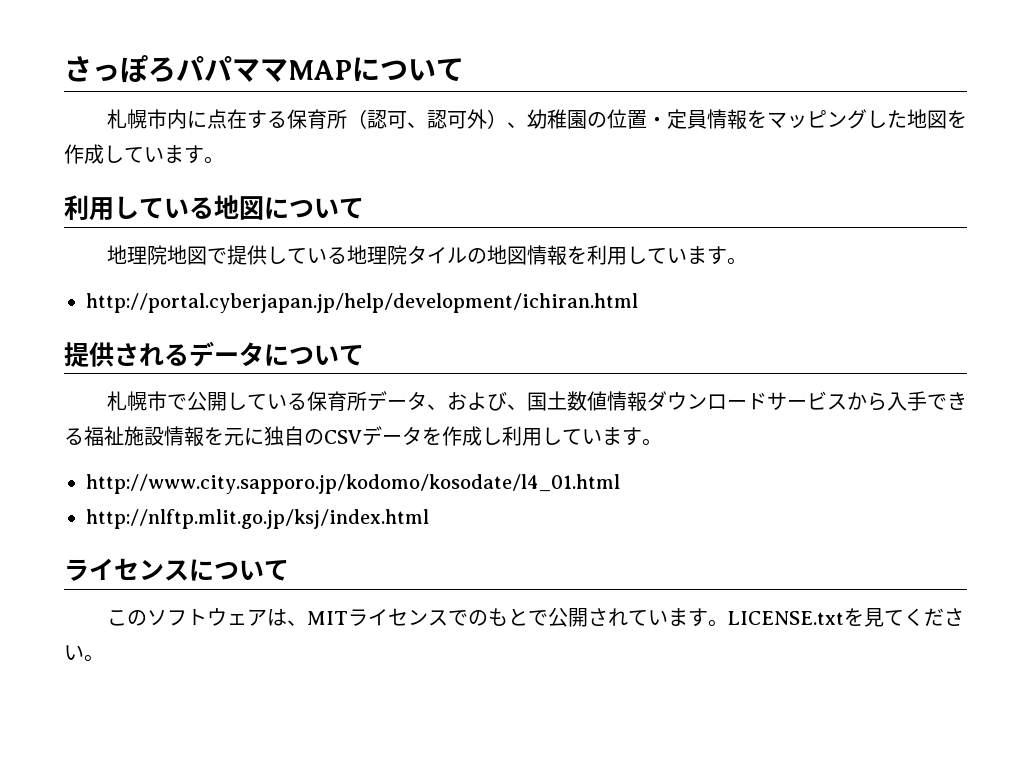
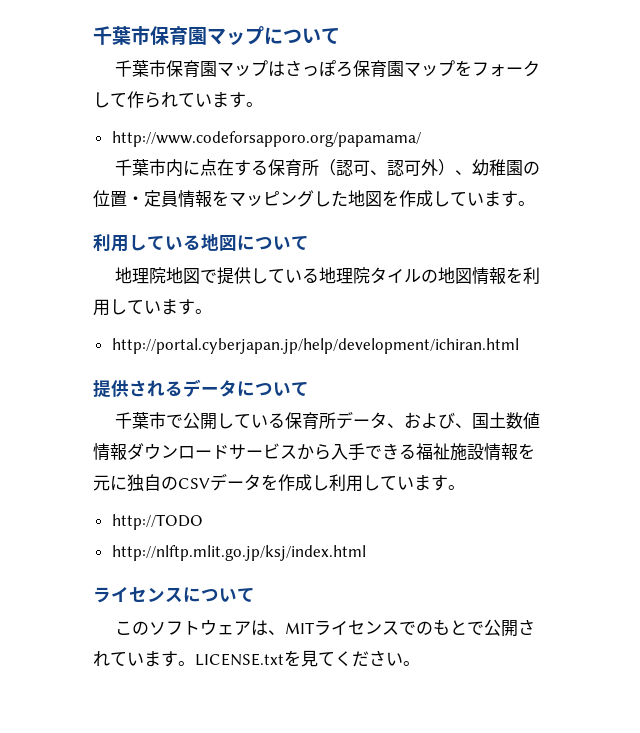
- さっぽろパパママMAPについて
- 札幌市内に点在する保育所（認可、認可外）、幼稚園の位置・定員情報をマッピングした地図を作成しています。
+ 千葉市保育園マップについて
+ 千葉市保育園マップはさっぽろ保育園マップをフォークして作られています。
+ http://www.codeforsapporo.org/papamama/
+ 千葉市内に点在する保育所（認可、認可外）、幼稚園の位置・定員情報をマッピングした地図を作成しています。
- 札幌市で公開している保育所データ、および、国土数値情報ダウンロードサービスから入手できる福祉施設情報を元に独自のCSVデータを作成し利用しています。
+ 千葉市で公開している保育所データ、および、国土数値情報ダウンロードサービスから入手できる福祉施設情報を元に独自のCSVデータを作成し利用しています。
- http://www.city.sapporo.jp/kodomo/kosodate/l4_01.html
+ http://TODO

